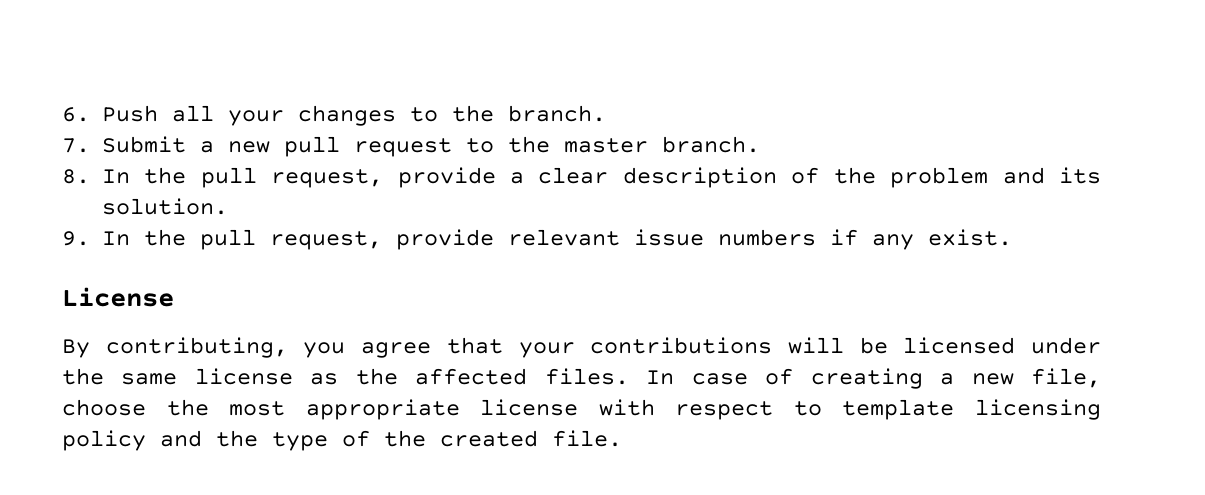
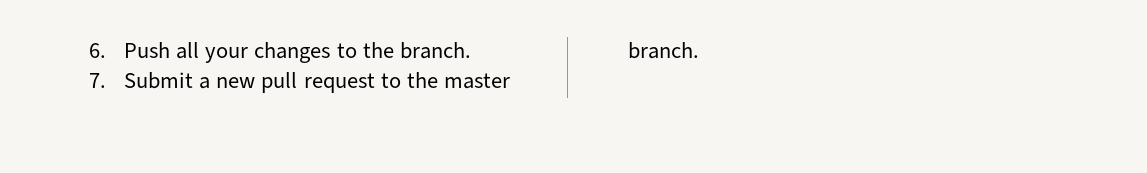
- 8. In the pull request, provide a clear description of the problem and its solution.
- 9. In the pull request, provide relevant issue numbers if any exist.
- License
- By contributing, you agree that your contributions will be licensed under the same license as the affected files. In case of creating a new file, choose the most appropriate license with respect to template licensing policy and the type of the created file.

